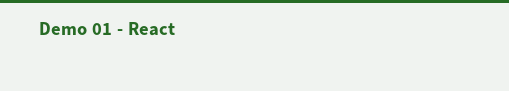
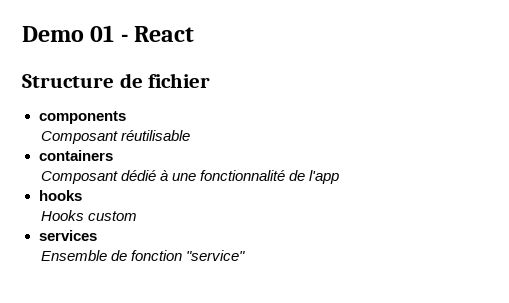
+ Structure de fichier
+ components
+ Composant réutilisable
+ containers
+ Composant dédié à une fonctionnalité de l'app
+ hooks
+ Hooks custom
+ services
+ Ensemble de fonction "service"

